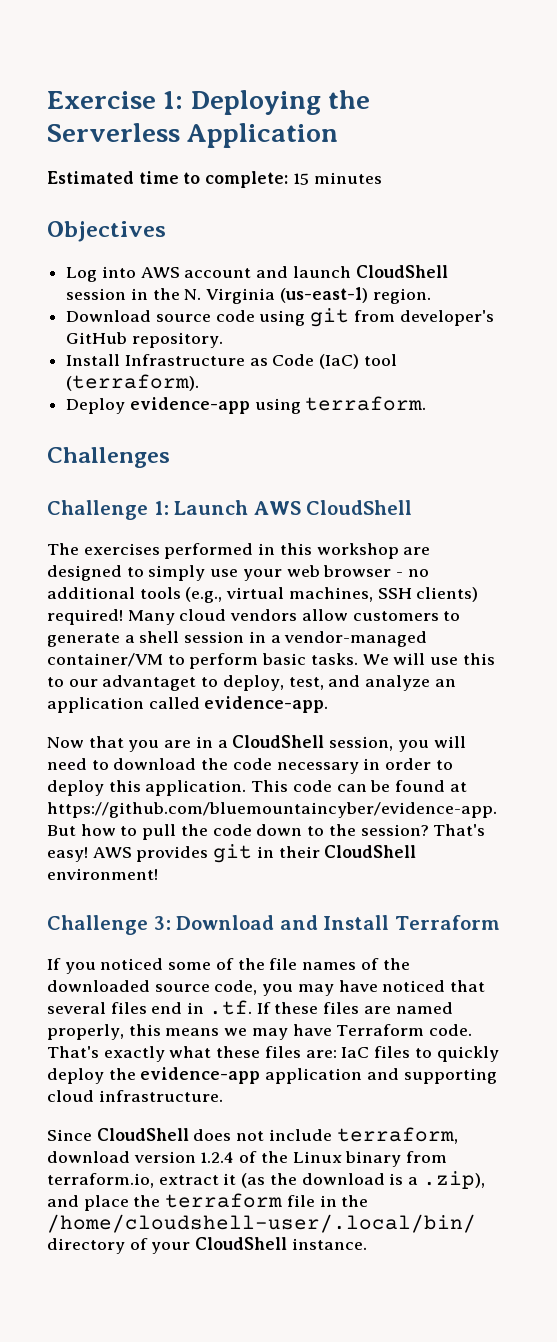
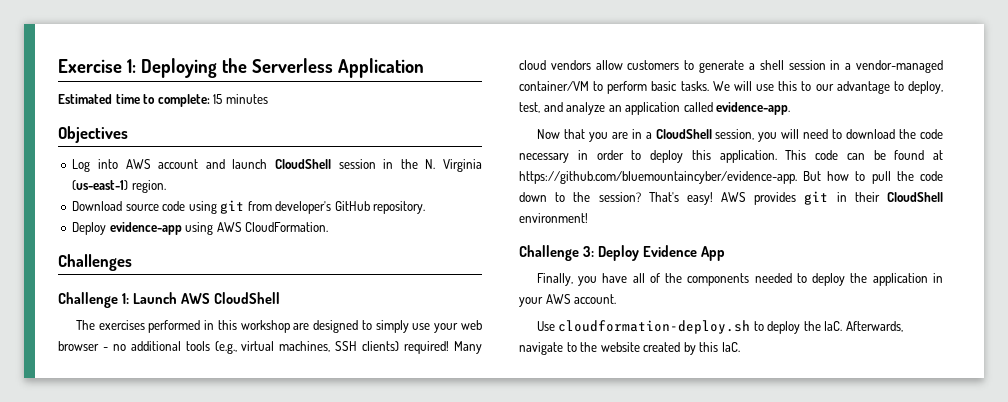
- Install Infrastructure as Code (IaC) tool (terraform).
- Deploy evidence-app using terraform.
+ Deploy evidence-app using AWS CloudFormation.
- We will use this to our advantaget to deploy, test, and analyze an application called evidence-app.
+ We will use this to our advantage to deploy, test, and analyze an application called evidence-app.
- Challenge 3: Download and Install Terraform
- If you noticed some of the file names of the downloaded source code, you may have noticed that several files end in .tf. If these files are named properly, this means we may have Terraform code. That's exactly what these files are: IaC files to quickly deploy the evidence-app application and supporting cloud infrastructure.
- Since CloudShell does not include terraform, download version 1.2.4 of the Linux binary from terraform.io, extract it (as the download is a .zip), and place the terraform file in the /home/cloudshell-user/.local/bin/ directory of your CloudShell instance.
+ Challenge 3: Deploy Evidence App
+ Finally, you have all of the components needed to deploy the application in your AWS account.
+ Use cloudformation-deploy.sh to deploy the IaC. Afterwards, navigate to the website created by this IaC.

